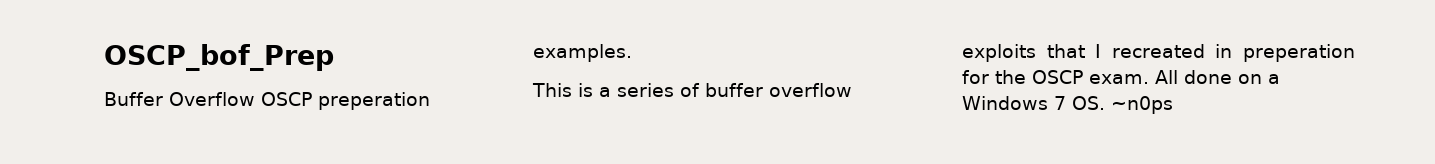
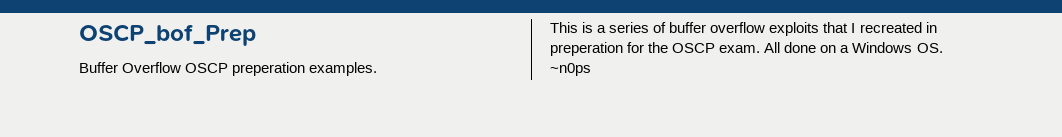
- All done on a Windows 7 OS. ~n0ps
+ All done on a Windows OS. ~n0ps

